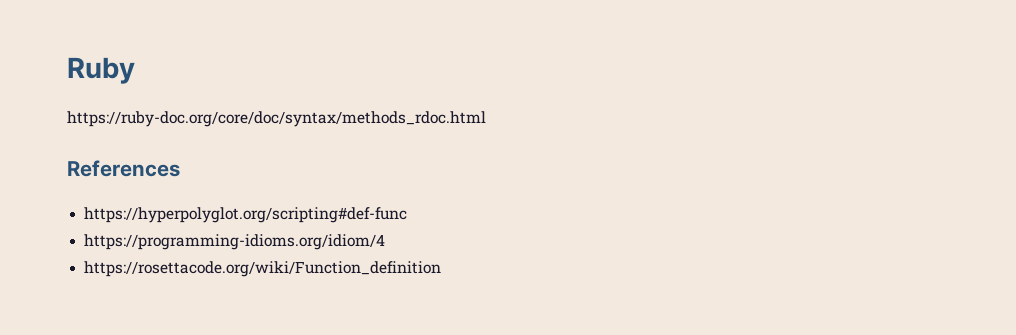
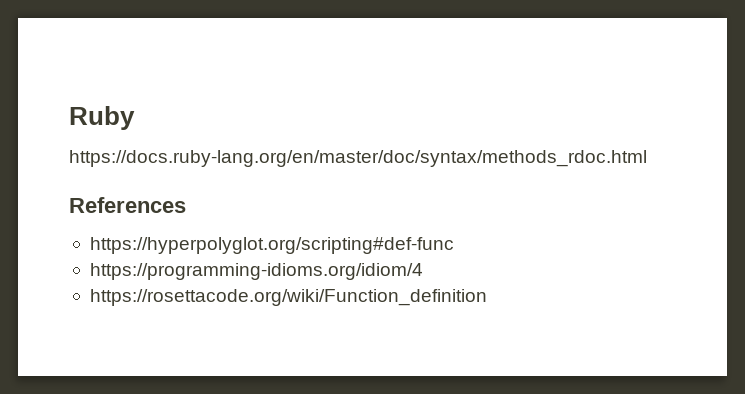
- https://ruby-doc.org/core/doc/syntax/methods_rdoc.html
+ https://docs.ruby-lang.org/en/master/doc/syntax/methods_rdoc.html

